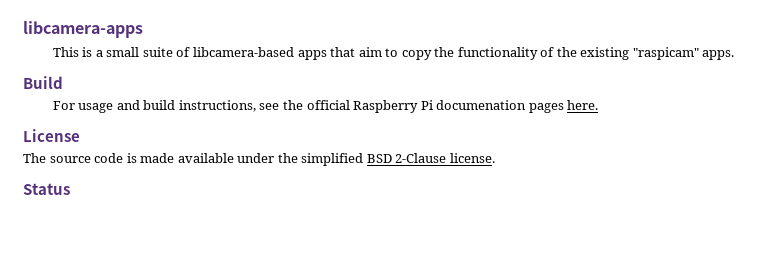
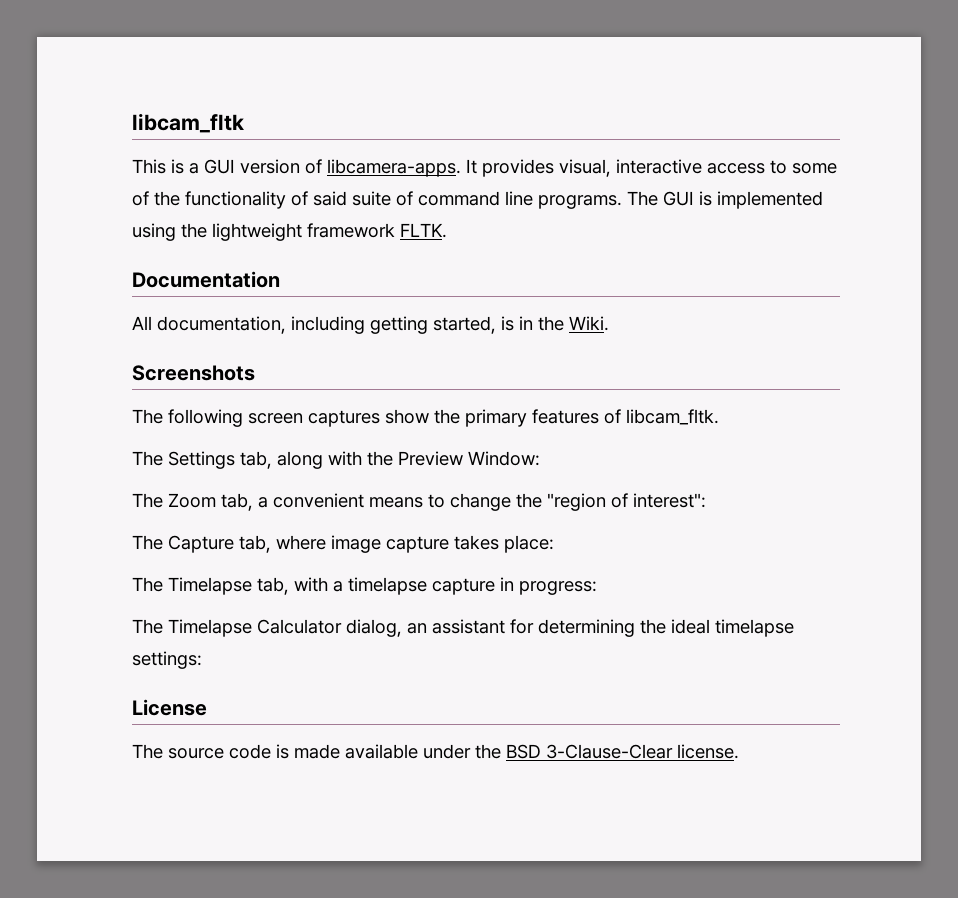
- libcamera-apps
+ libcam_fltk
- This is a small suite of libcamera-based apps that aim to copy the functionality of the existing "raspicam" apps.
- Build
- For usage and build instructions, see the official Raspberry Pi documenation pages here.
+ This is a GUI version of libcamera-apps. It provides visual, interactive access to some of the functionality of said suite of command line programs. The GUI is implemented using the lightweight framework FLTK.
+ Documentation
+ All documentation, including getting started, is in the Wiki.
+ Screenshots
+ The following screen captures show the primary features of libcam_fltk.
+ The Settings tab, along with the Preview Window:
+ The Zoom tab, a convenient means to change the "region of interest":
+ The Capture tab, where image capture takes place:
+ The Timelapse tab, with a timelapse capture in progress:
+ The Timelapse Calculator dialog, an assistant for determining the ideal timelapse settings:
- The source code is made available under the simplified BSD 2-Clause license.
+ The source code is made available under the BSD 3-Clause-Clear license.
- Status

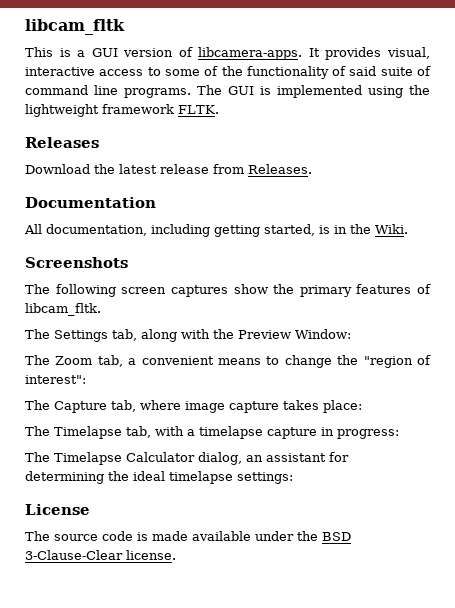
+ Releases
+ Download the latest release from Releases.

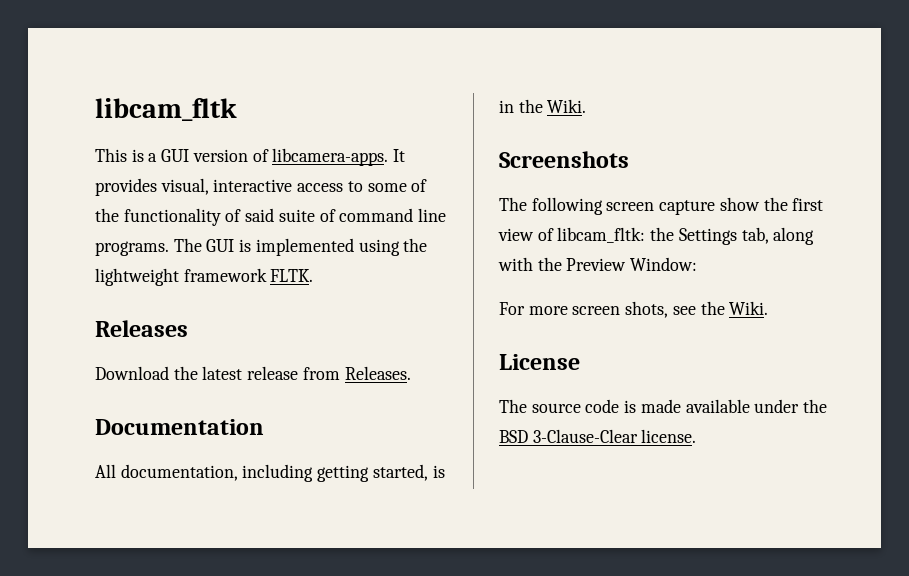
- The following screen captures show the primary features of libcam_fltk.
- The Settings tab, along with the Preview Window:
+ The following screen capture show the first view of libcam_fltk: the Settings tab, along with the Preview Window:
- The Zoom tab, a convenient means to change the "region of interest":
- The Capture tab, where image capture takes place:
- The Timelapse tab, with a timelapse capture in progress:
- The Timelapse Calculator dialog, an assistant for determining the ideal timelapse settings:
+ For more screen shots, see the Wiki.

